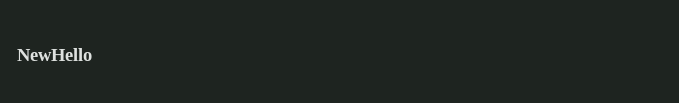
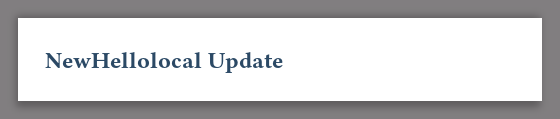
- NewHello
+ NewHellolocal Update

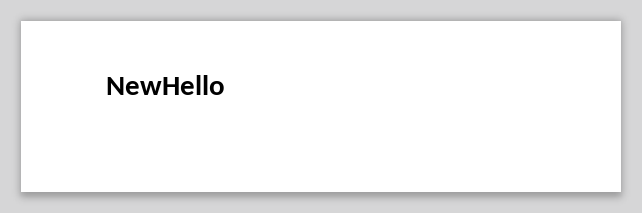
- NewHellolocal Update
+ NewHello

